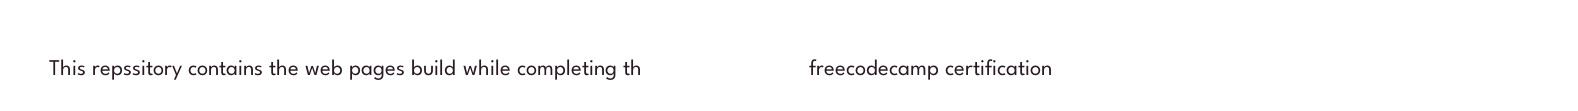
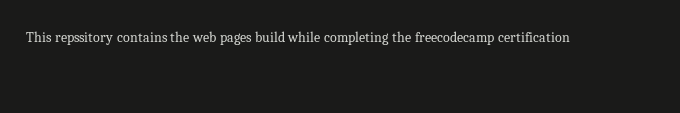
- This repssitory contains the web pages build while completing th freecodecamp certification
+ This repssitory contains the web pages build while completing the freecodecamp certification

